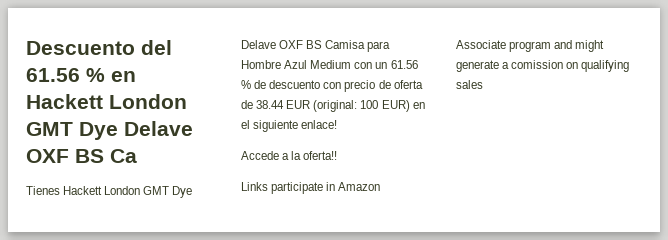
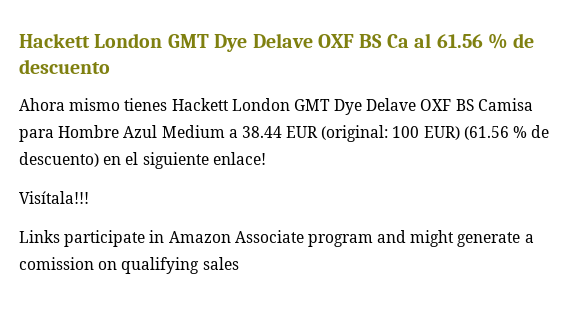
- Descuento del 61.56 % en Hackett London GMT Dye Delave OXF BS Ca
- Tienes Hackett London GMT Dye Delave OXF BS Camisa para Hombre Azul Medium con un 61.56 % de descuento con precio de oferta de 38.44 EUR (original: 100 EUR) en el siguiente enlace!
+ Hackett London GMT Dye Delave OXF BS Ca al 61.56 % de descuento
+ Ahora mismo tienes Hackett London GMT Dye Delave OXF BS Camisa para Hombre Azul Medium a 38.44 EUR (original: 100 EUR) (61.56 % de descuento) en el siguiente enlace!
- Accede a la oferta!!
+ Visítala!!!

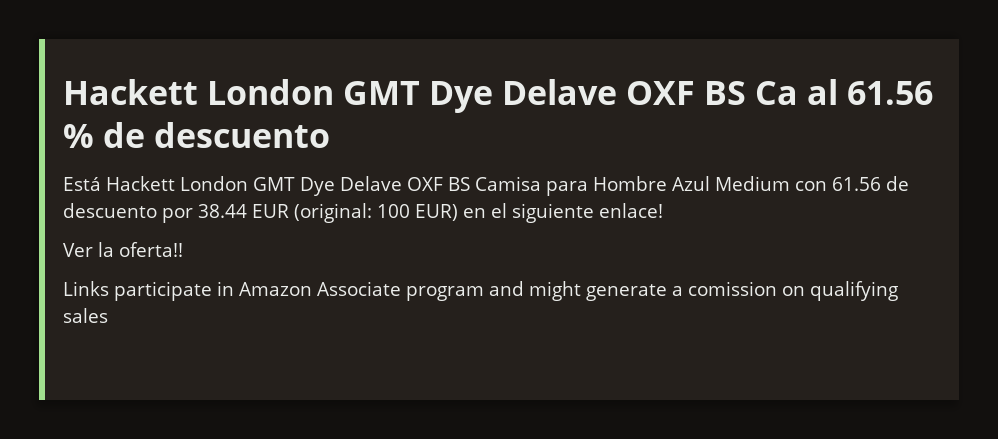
- Ahora mismo tienes Hackett London GMT Dye Delave OXF BS Camisa para Hombre Azul Medium a 38.44 EUR (original: 100 EUR) (61.56 % de descuento) en el siguiente enlace!
+ Está Hackett London GMT Dye Delave OXF BS Camisa para Hombre Azul Medium con 61.56 de descuento por 38.44 EUR (original: 100 EUR) en el siguiente enlace!
- Visítala!!!
+ Ver la oferta!!

